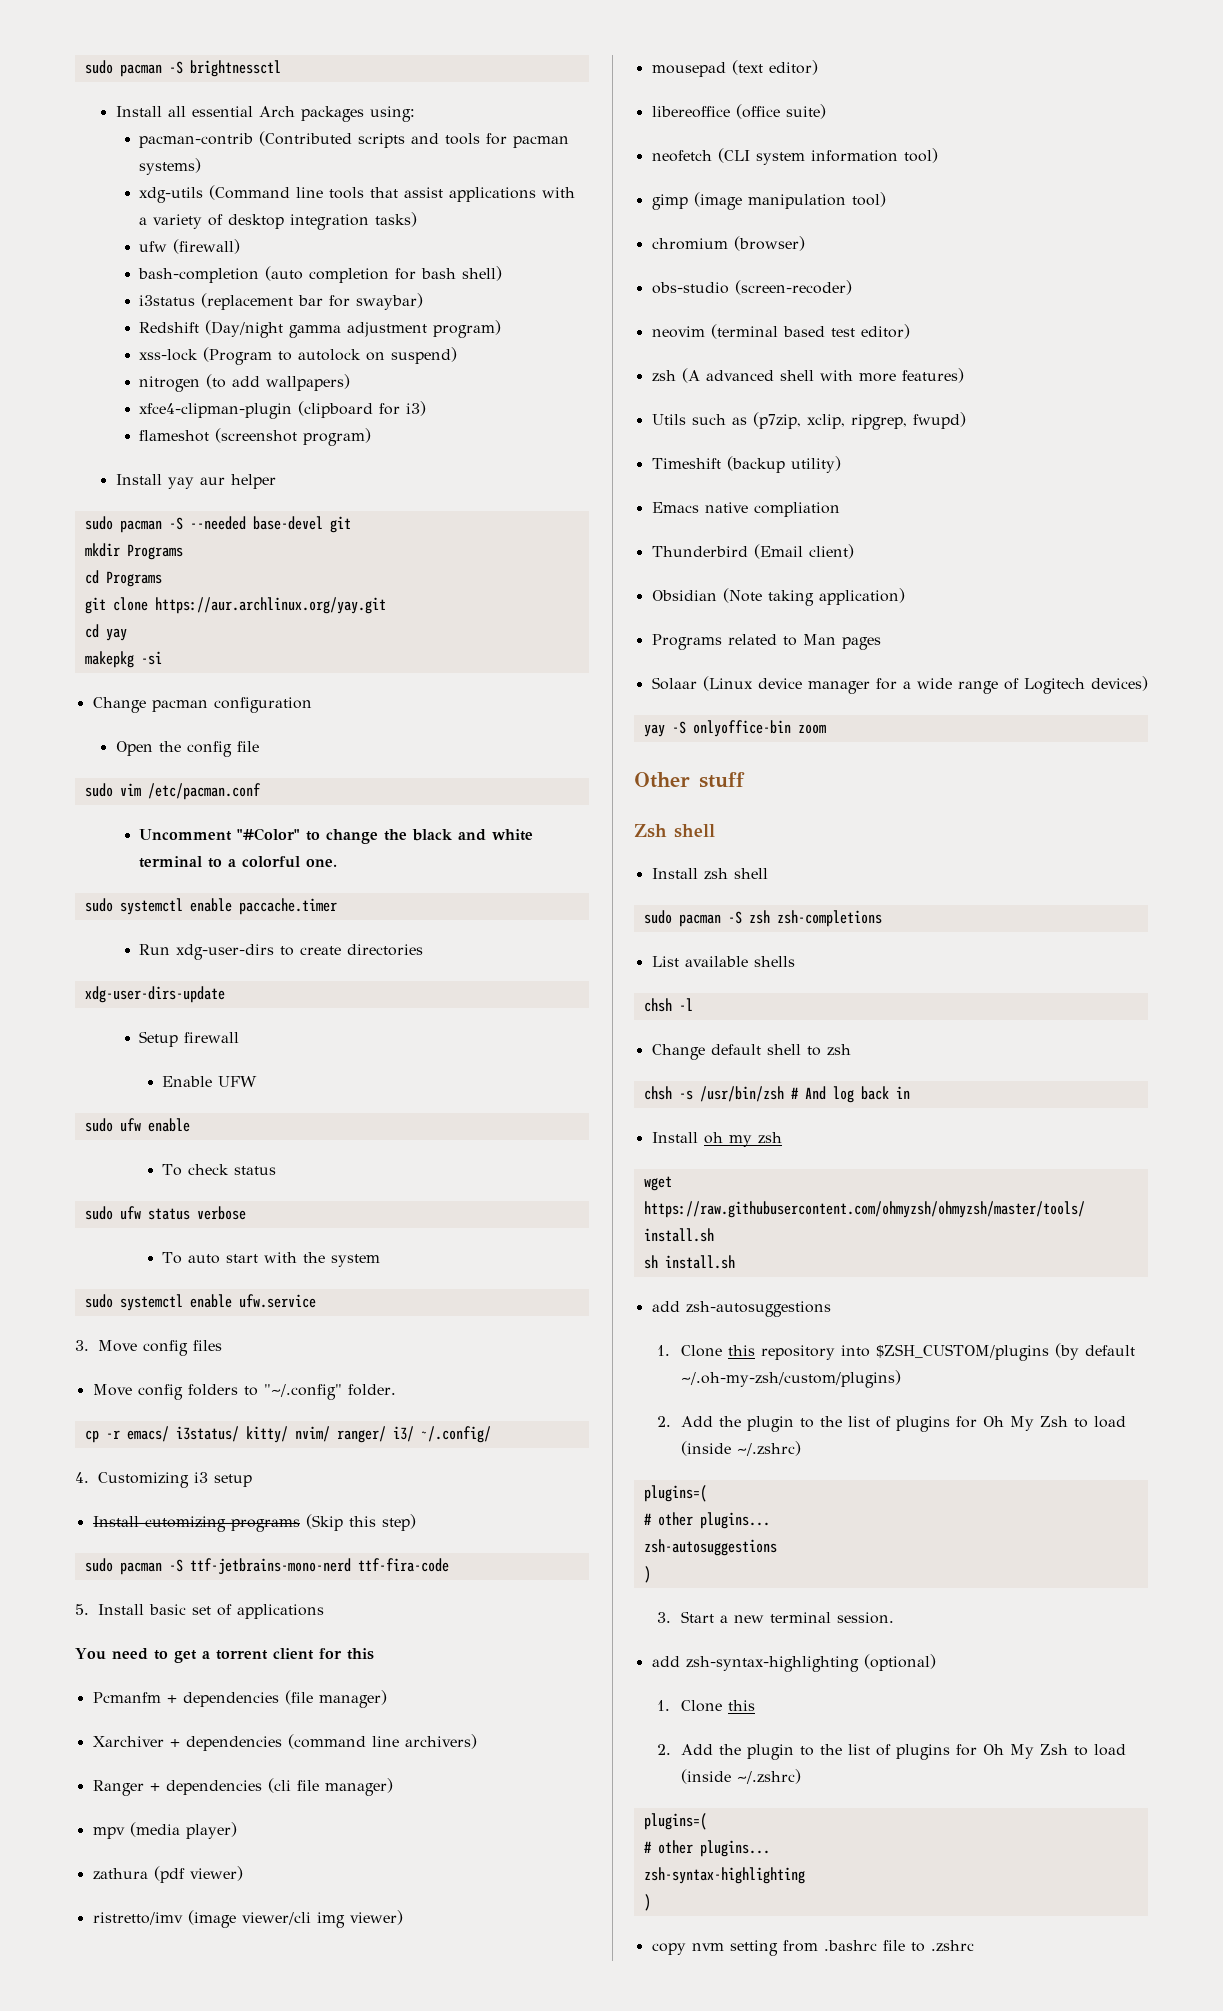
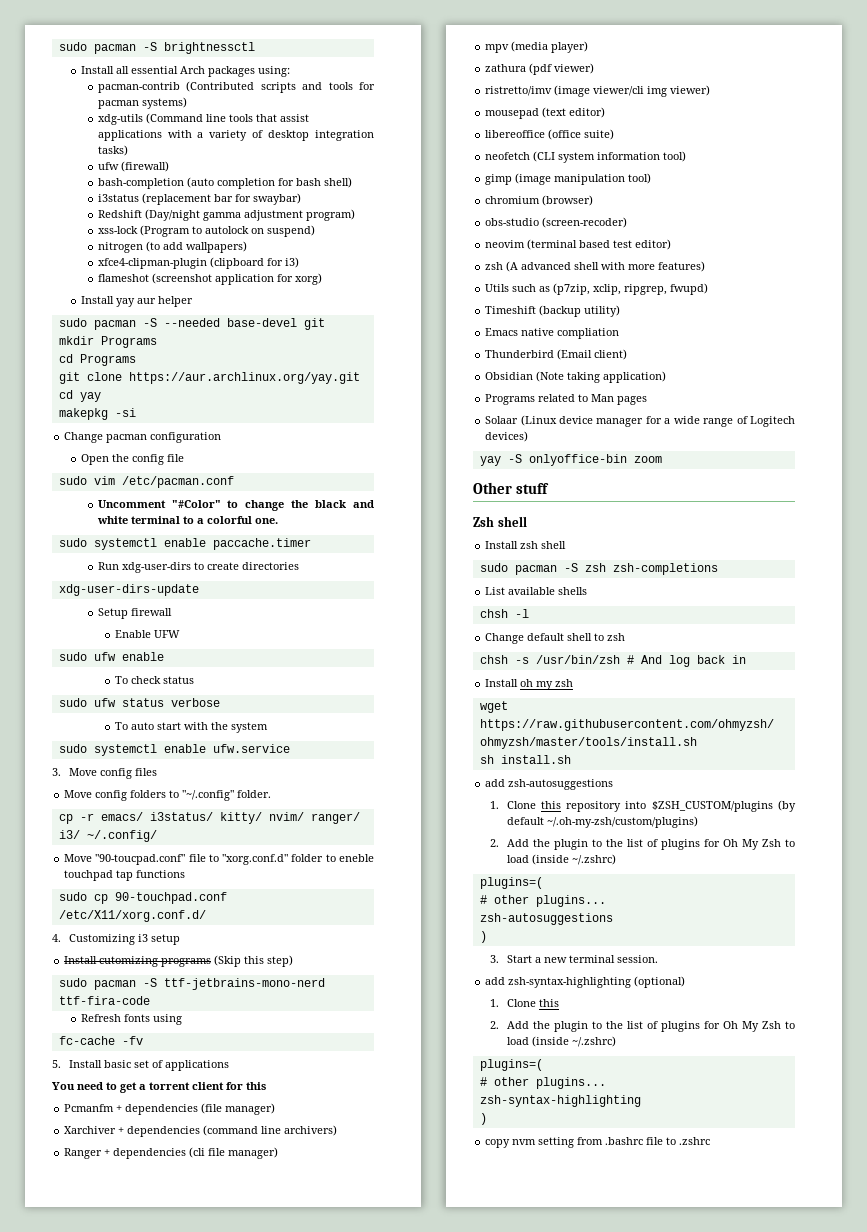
- flameshot (screenshot program)
+ flameshot (screenshot application for xorg)
+ Move "90-toucpad.conf" file to "xorg.conf.d" folder to eneble touchpad tap functions
+ sudo cp 90-touchpad.conf /etc/X11/xorg.conf.d/
+ Refresh fonts using
+ fc-cache -fv

